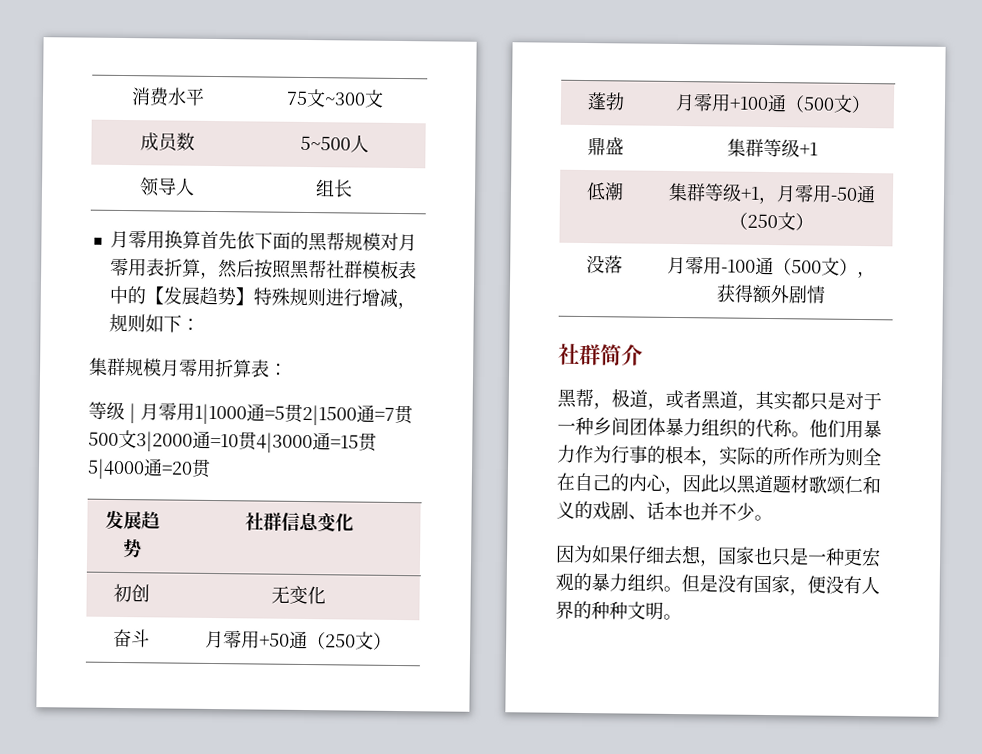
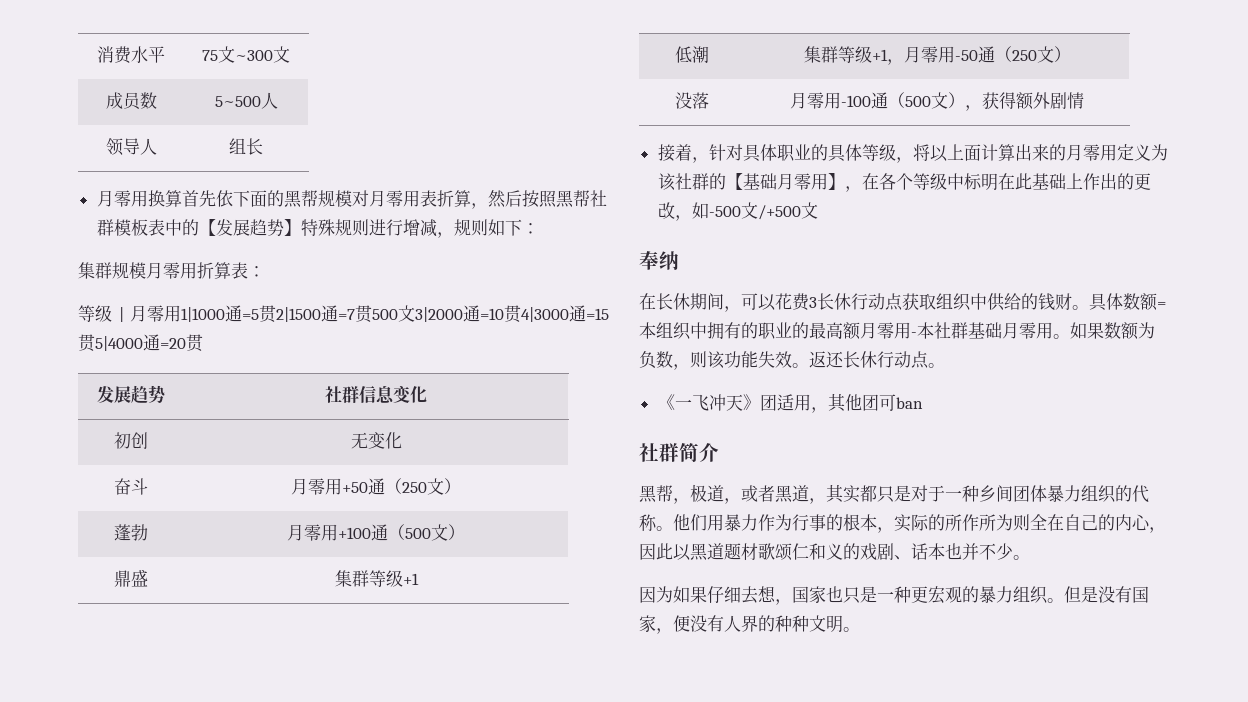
+ 接着，针对具体职业的具体等级，将以上面计算出来的月零用定义为该社群的【基础月零用】，在各个等级中标明在此基础上作出的更改，如-500文/+500文
+ 奉纳
+ 在长休期间，可以花费3长休行动点获取组织中供给的钱财。具体数额=本组织中拥有的职业的最高额月零用-本社群基础月零用。如果数额为负数，则该功能失效。返还长休行动点。
+ 《一飞冲天》团适用，其他团可ban

